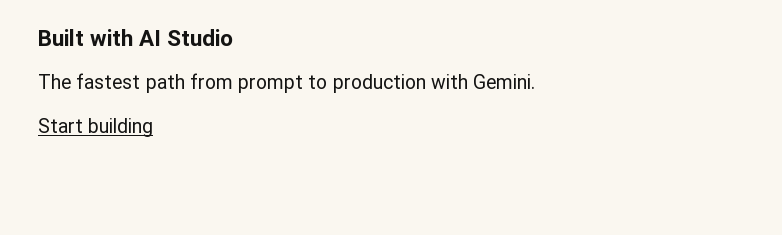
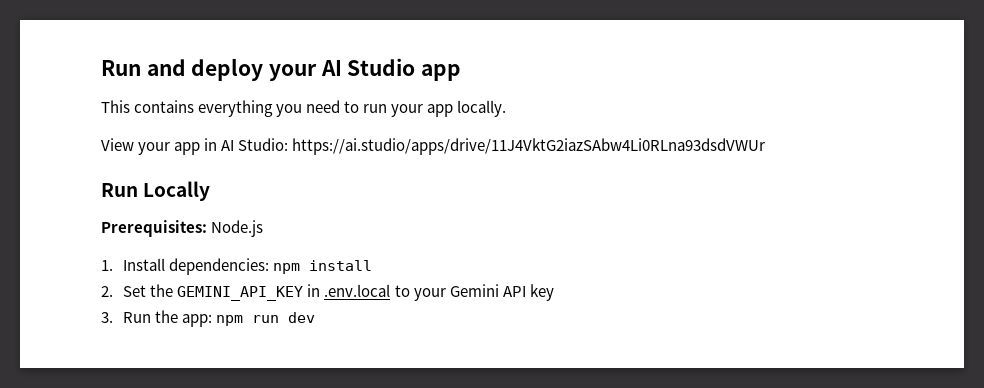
- Built with AI Studio
- The fastest path from prompt to production with Gemini.
- Start building
+ Run and deploy your AI Studio app
+ This contains everything you need to run your app locally.
+ View your app in AI Studio: https://ai.studio/apps/drive/11J4VktG2iazSAbw4Li0RLna93dsdVWUr
+ Run Locally
+ Prerequisites: Node.js
+ 1. Install dependencies: npm install
+ 2. Set the GEMINI_API_KEY in .env.local to your Gemini API key
+ 3. Run the app: npm run dev

